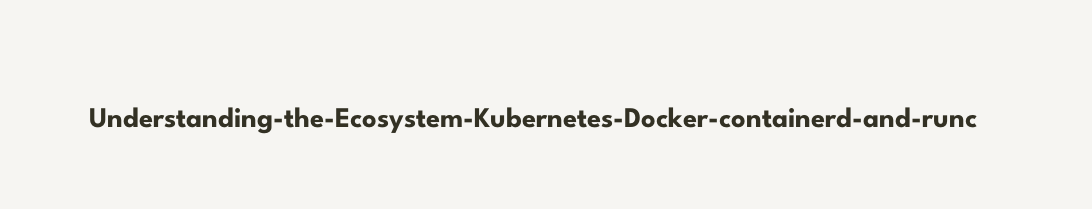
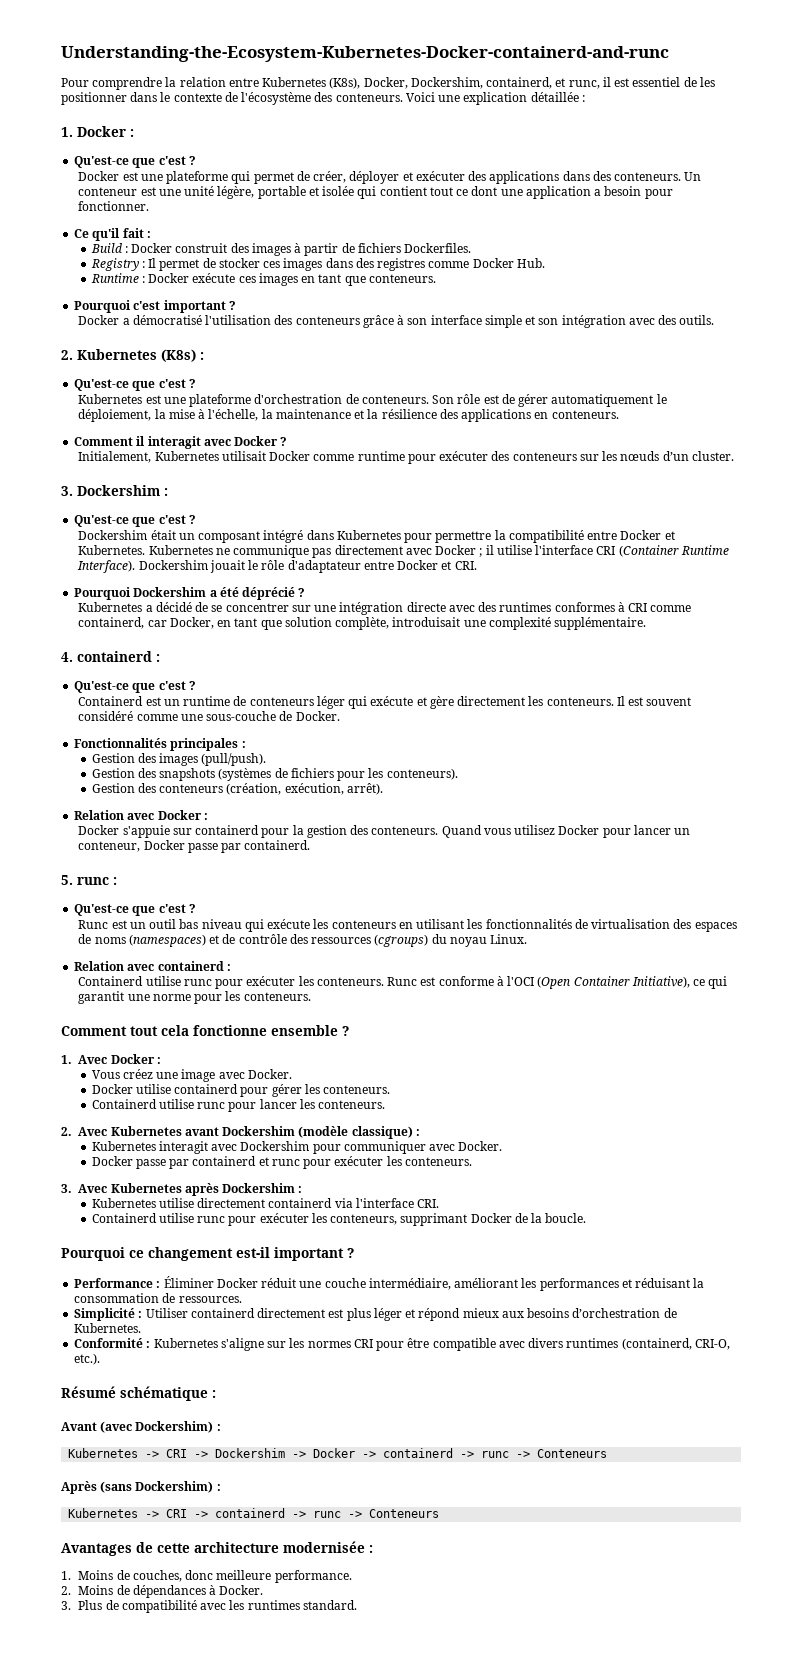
+ Pour comprendre la relation entre Kubernetes (K8s), Docker, Dockershim, containerd, et runc, il est essentiel de les positionner dans le contexte de l'écosystème des conteneurs. Voici une explication détaillée :
+ 1. Docker :
+ Qu'est-ce que c'est ?
+ Docker est une plateforme qui permet de créer, déployer et exécuter des applications dans des conteneurs. Un conteneur est une unité légère, portable et isolée qui contient tout ce dont une application a besoin pour fonctionner.
+ Ce qu'il fait :
+ Build : Docker construit des images à partir de fichiers Dockerfiles.
+ Registry : Il permet de stocker ces images dans des registres comme Docker Hub.
+ Runtime : Docker exécute ces images en tant que conteneurs.
+ Pourquoi c'est important ?
+ Docker a démocratisé l'utilisation des conteneurs grâce à son interface simple et son intégration avec des outils.
+ 2. Kubernetes (K8s) :
+ Qu'est-ce que c'est ?
+ Kubernetes est une plateforme d'orchestration de conteneurs. Son rôle est de gérer automatiquement le déploiement, la mise à l'échelle, la maintenance et la résilience des applications en conteneurs.
+ Comment il interagit avec Docker ?
+ Initialement, Kubernetes utilisait Docker comme runtime pour exécuter des conteneurs sur les nœuds d’un cluster.
+ 3. Dockershim :
+ Qu'est-ce que c'est ?
+ Dockershim était un composant intégré dans Kubernetes pour permettre la compatibilité entre Docker et Kubernetes. Kubernetes ne communique pas directement avec Docker ; il utilise l'interface CRI (Container Runtime Interface). Dockershim jouait le rôle d'adaptateur entre Docker et CRI.
+ Pourquoi Dockershim a été déprécié ?
+ Kubernetes a décidé de se concentrer sur une intégration directe avec des runtimes conformes à CRI comme containerd, car Docker, en tant que solution complète, introduisait une complexité supplémentaire.
+ 4. containerd :
+ Qu'est-ce que c'est ?
+ Containerd est un runtime de conteneurs léger qui exécute et gère directement les conteneurs. Il est souvent considéré comme une sous-couche de Docker.
+ Fonctionnalités principales :
+ Gestion des images (pull/push).
+ Gestion des snapshots (systèmes de fichiers pour les conteneurs).
+ Gestion des conteneurs (création, exécution, arrêt).
+ Relation avec Docker :
+ Docker s'appuie sur containerd pour la gestion des conteneurs. Quand vous utilisez Docker pour lancer un conteneur, Docker passe par containerd.
+ 5. runc :
+ Qu'est-ce que c'est ?
+ Runc est un outil bas niveau qui exécute les conteneurs en utilisant les fonctionnalités de virtualisation des espaces de noms (namespaces) et de contrôle des ressources (cgroups) du noyau Linux.
+ Relation avec containerd :
+ Containerd utilise runc pour exécuter les conteneurs. Runc est conforme à l'OCI (Open Container Initiative), ce qui garantit une norme pour les conteneurs.
+ Comment tout cela fonctionne ensemble ?
+ 1. Avec Docker :
+ Vous créez une image avec Docker.
+ Docker utilise containerd pour gérer les conteneurs.
+ Containerd utilise runc pour lancer les conteneurs.
+ 2. Avec Kubernetes avant Dockershim (modèle classique) :
+ Kubernetes interagit avec Dockershim pour communiquer avec Docker.
+ Docker passe par containerd et runc pour exécuter les conteneurs.
+ 3. Avec Kubernetes après Dockershim :
+ Kubernetes utilise directement containerd via l'interface CRI.
+ Containerd utilise runc pour exécuter les conteneurs, supprimant Docker de la boucle.
+ Pourquoi ce changement est-il important ?
+ Performance : Éliminer Docker réduit une couche intermédiaire, améliorant les performances et réduisant la consommation de ressources.
+ Simplicité : Utiliser containerd directement est plus léger et répond mieux aux besoins d’orchestration de Kubernetes.
+ Conformité : Kubernetes s'aligne sur les normes CRI pour être compatible avec divers runtimes (containerd, CRI-O, etc.).
+ Résumé schématique :
+ Avant (avec Dockershim) :
+ Kubernetes -> CRI -> Dockershim -> Docker -> containerd -> runc -> Conteneurs
+ Après (sans Dockershim) :
+ Kubernetes -> CRI -> containerd -> runc -> Conteneurs
+ Avantages de cette architecture modernisée :
+ 1. Moins de couches, donc meilleure performance.
+ 2. Moins de dépendances à Docker.
+ 3. Plus de compatibilité avec les runtimes standard.

